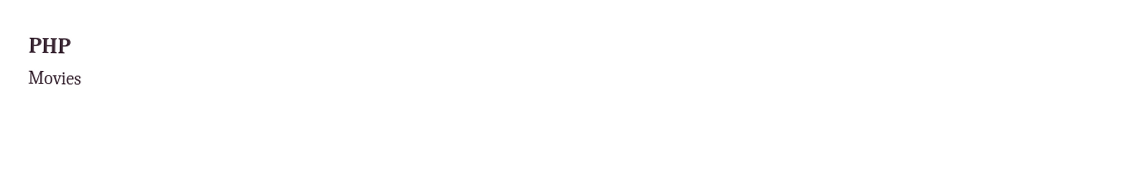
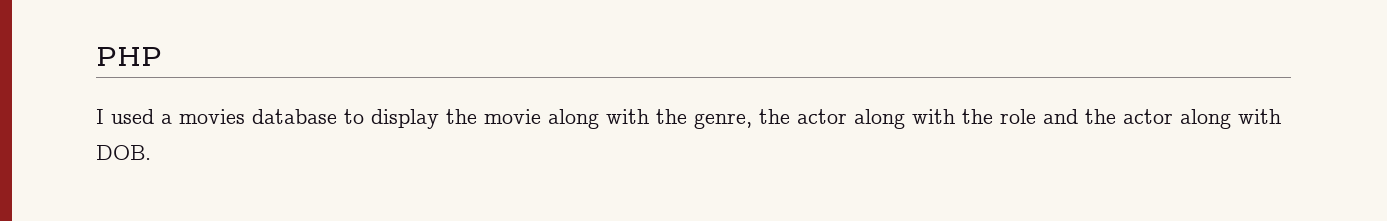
- Movies
+ I used a movies database to display the movie along with the genre, the actor along with the role and the actor along with DOB.

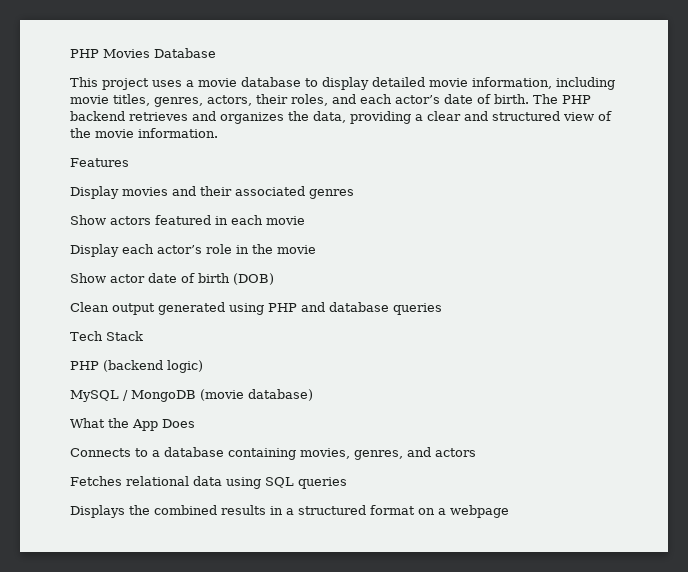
- PHP
- I used a movies database to display the movie along with the genre, the actor along with the role and the actor along with DOB.
+ PHP Movies Database
+ This project uses a movie database to display detailed movie information, including movie titles, genres, actors, their roles, and each actor’s date of birth. The PHP backend retrieves and organizes the data, providing a clear and structured view of the movie information.
+ Features
+ Display movies and their associated genres
+ Show actors featured in each movie
+ Display each actor’s role in the movie
+ Show actor date of birth (DOB)
+ Clean output generated using PHP and database queries
+ Tech Stack
+ PHP (backend logic)
+ MySQL / MongoDB (movie database)
+ What the App Does
+ Connects to a database containing movies, genres, and actors
+ Fetches relational data using SQL queries
+ Displays the combined results in a structured format on a webpage

